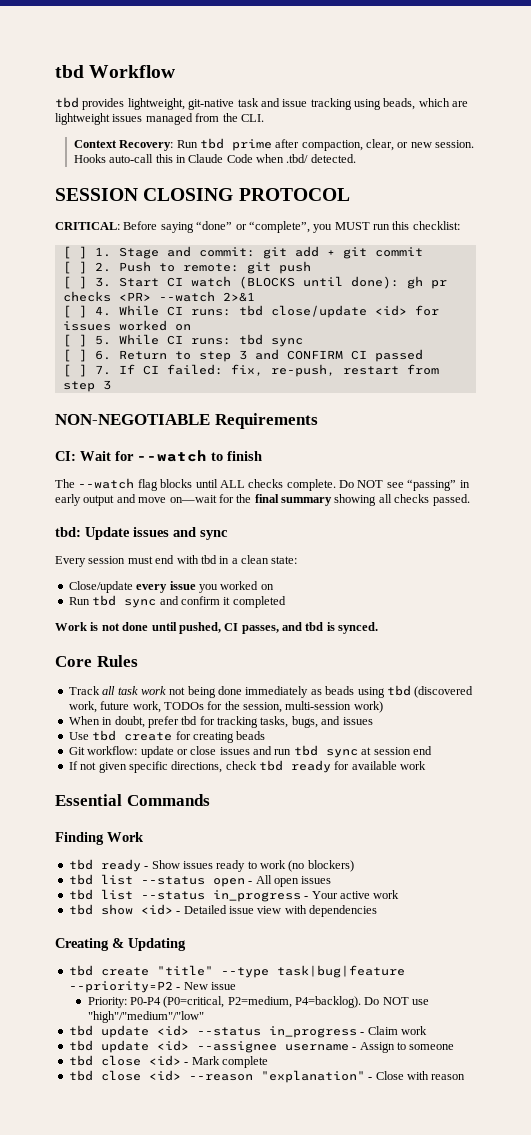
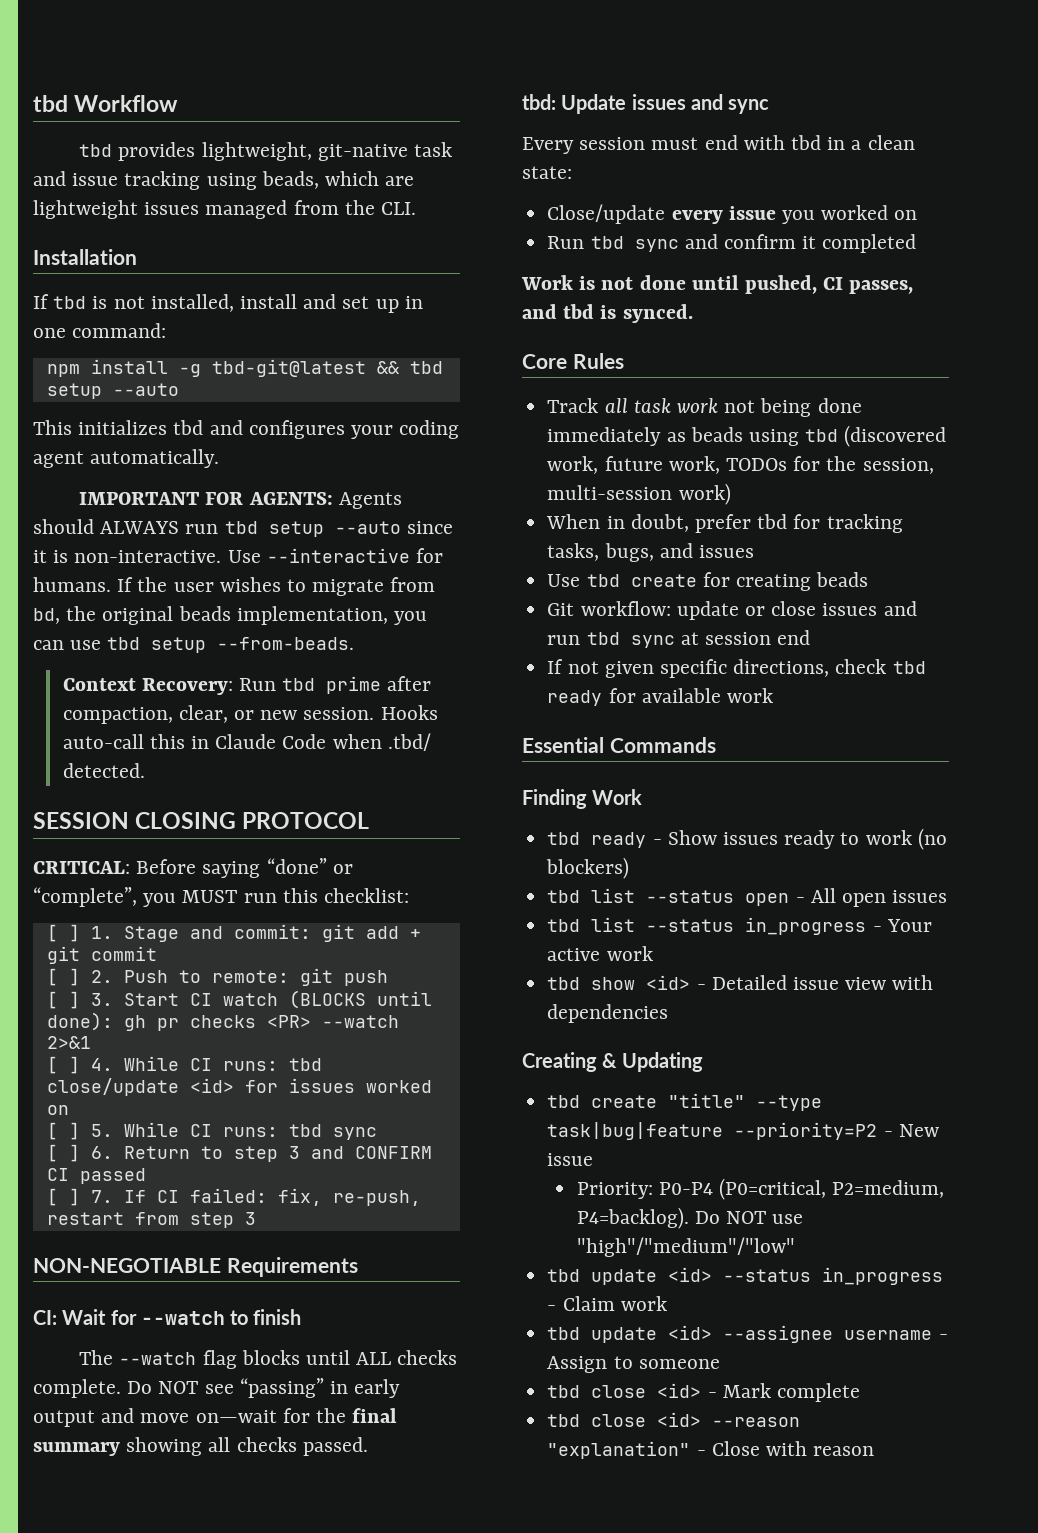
+ Installation
+ If tbd is not installed, install and set up in one command:
+ npm install -g tbd-git@latest && tbd setup --auto
+ This initializes tbd and configures your coding agent automatically.
+ IMPORTANT FOR AGENTS: Agents should ALWAYS run tbd setup --auto since it is non-interactive. Use --interactive for humans. If the user wishes to migrate from bd, the original beads implementation, you can use tbd setup --from-beads.

